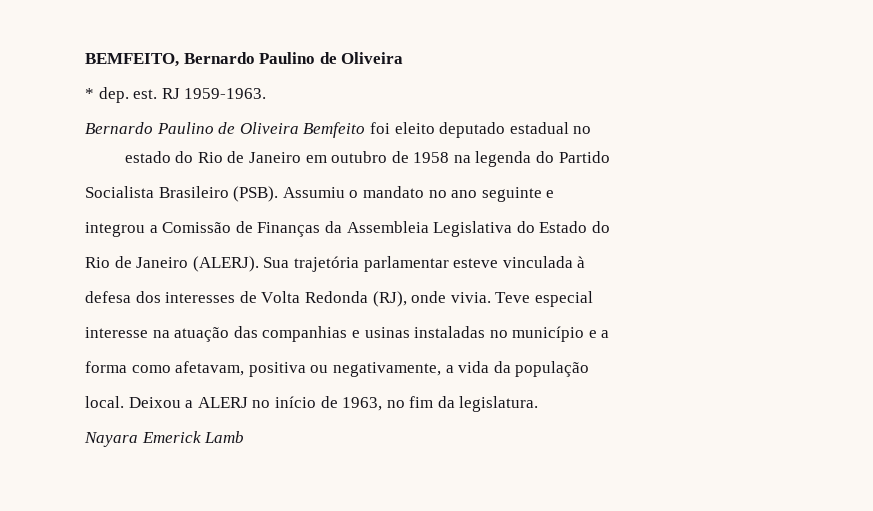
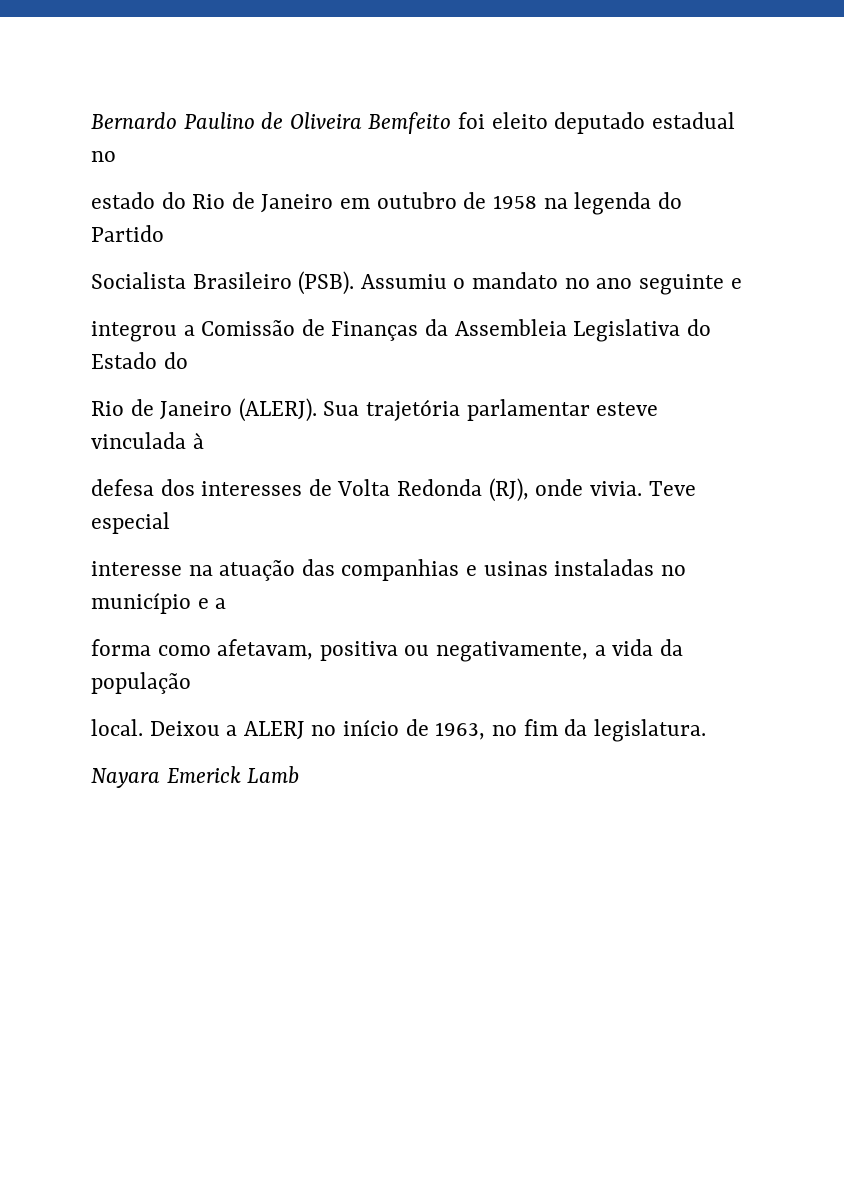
- BEMFEITO, Bernardo Paulino de Oliveira
- * dep. est. RJ 1959-1963.

